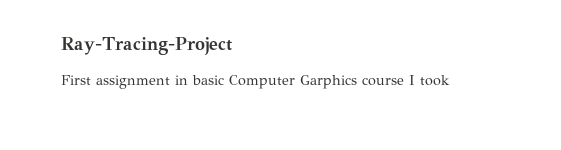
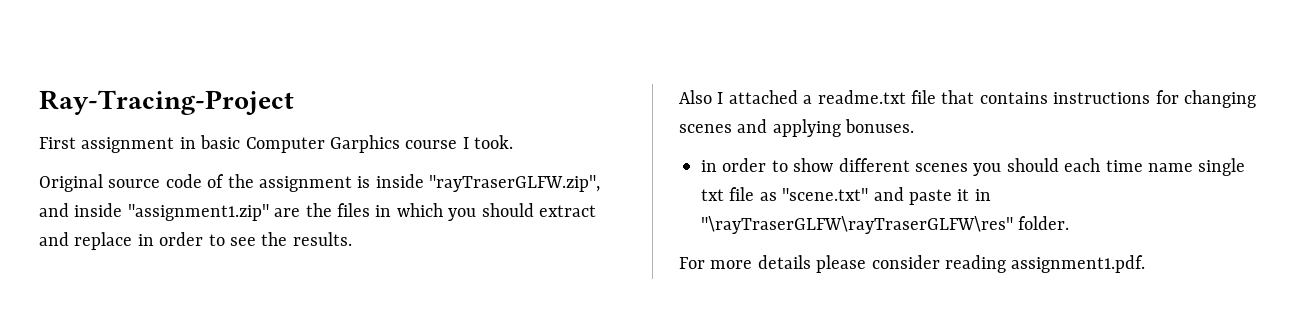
- First assignment in basic Computer Garphics course I took
+ First assignment in basic Computer Garphics course I took.
+ Original source code of the assignment is inside "rayTraserGLFW.zip", and inside "assignment1.zip" are the files in which you should extract and replace in order to see the results.
+ Also I attached a readme.txt file that contains instructions for changing scenes and applying bonuses.
+ in order to show different scenes you should each time name single txt file as "scene.txt" and paste it in "\rayTraserGLFW\rayTraserGLFW\res" folder.
+ For more details please consider reading assignment1.pdf.

